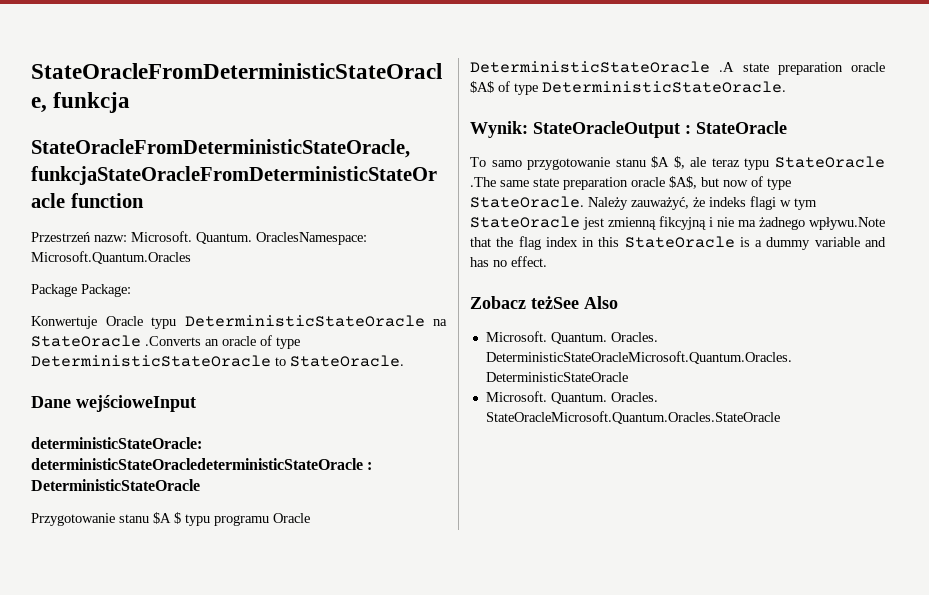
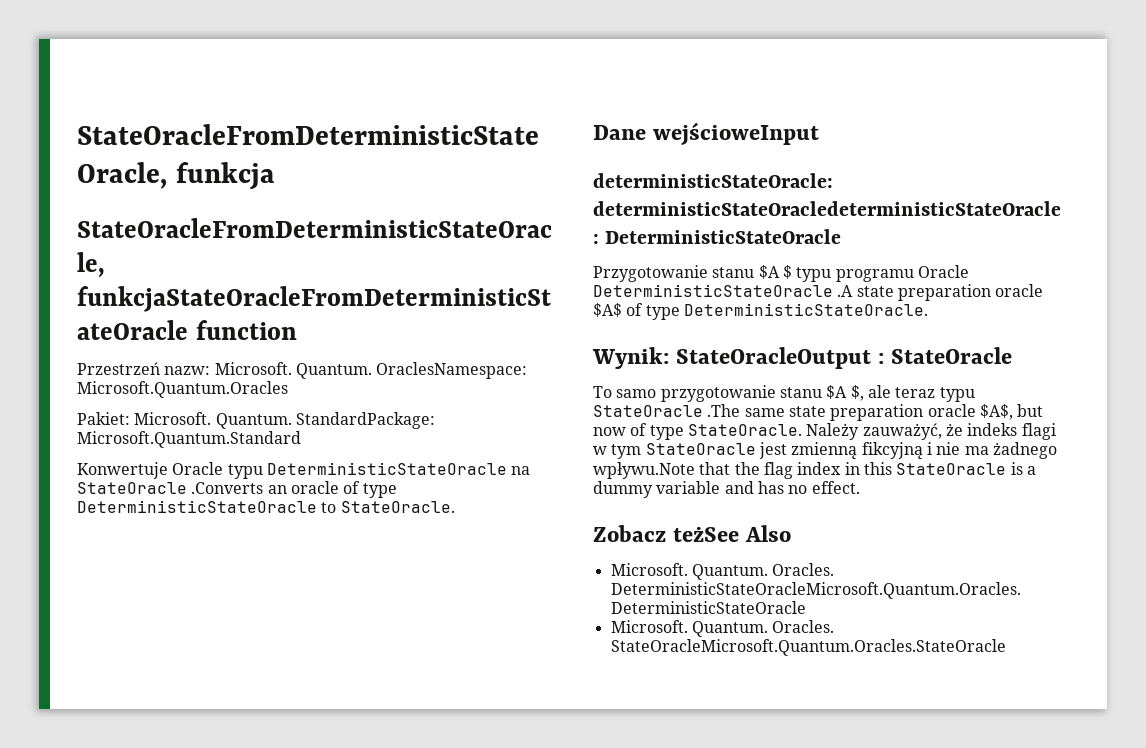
- Package Package:
+ Pakiet: Microsoft. Quantum. StandardPackage: Microsoft.Quantum.Standard

